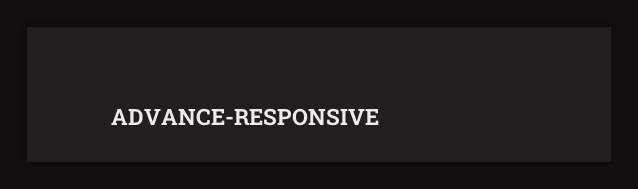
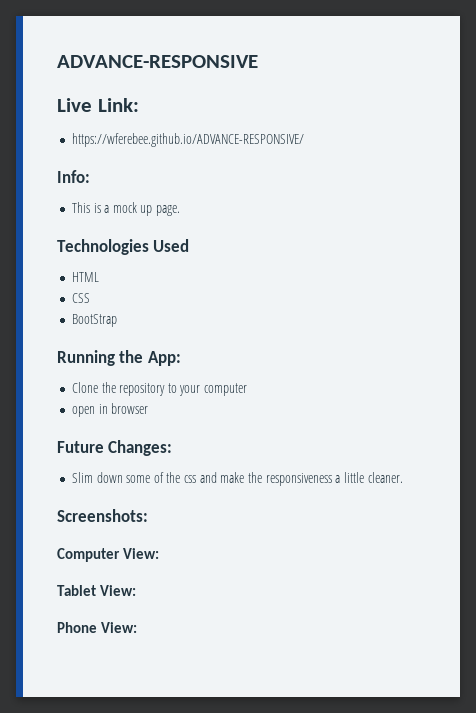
+ Live Link:
+ https://wferebee.github.io/ADVANCE-RESPONSIVE/
+ Info:
+ This is a mock up page.
+ Technologies Used
+ HTML
+ CSS
+ BootStrap
+ Running the App:
+ Clone the repository to your computer
+ open in browser
+ Future Changes:
+ Slim down some of the css and make the responsiveness a little cleaner.
+ Screenshots:
+ Computer View:
+ Tablet View:
+ Phone View:

